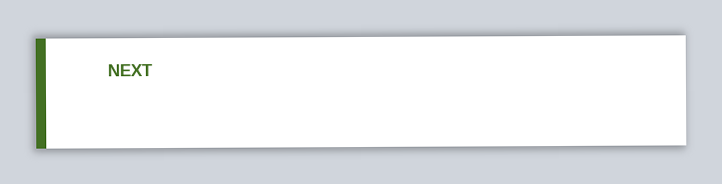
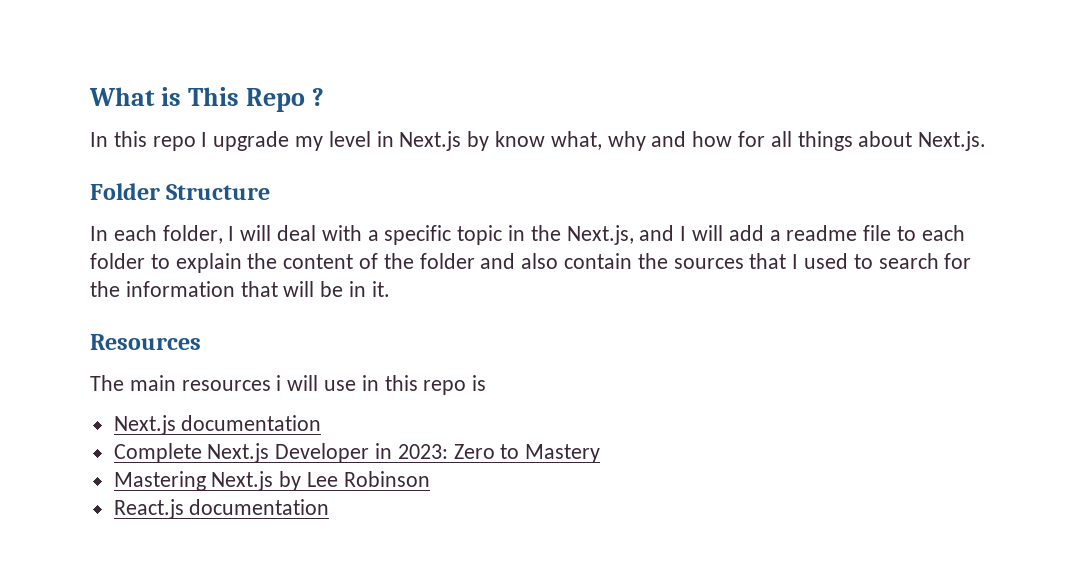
- NEXT
+ What is This Repo ?
+ In this repo I upgrade my level in Next.js by know what, why and how for all things about Next.js.
+ Folder Structure
+ In each folder, I will deal with a specific topic in the Next.js, and I will add a readme file to each folder to explain the content of the folder and also contain the sources that I used to search for the information that will be in it.
+ Resources
+ The main resources i will use in this repo is
+ Next.js documentation
+ Complete Next.js Developer in 2023: Zero to Mastery
+ Mastering Next.js by Lee Robinson
+ React.js documentation

